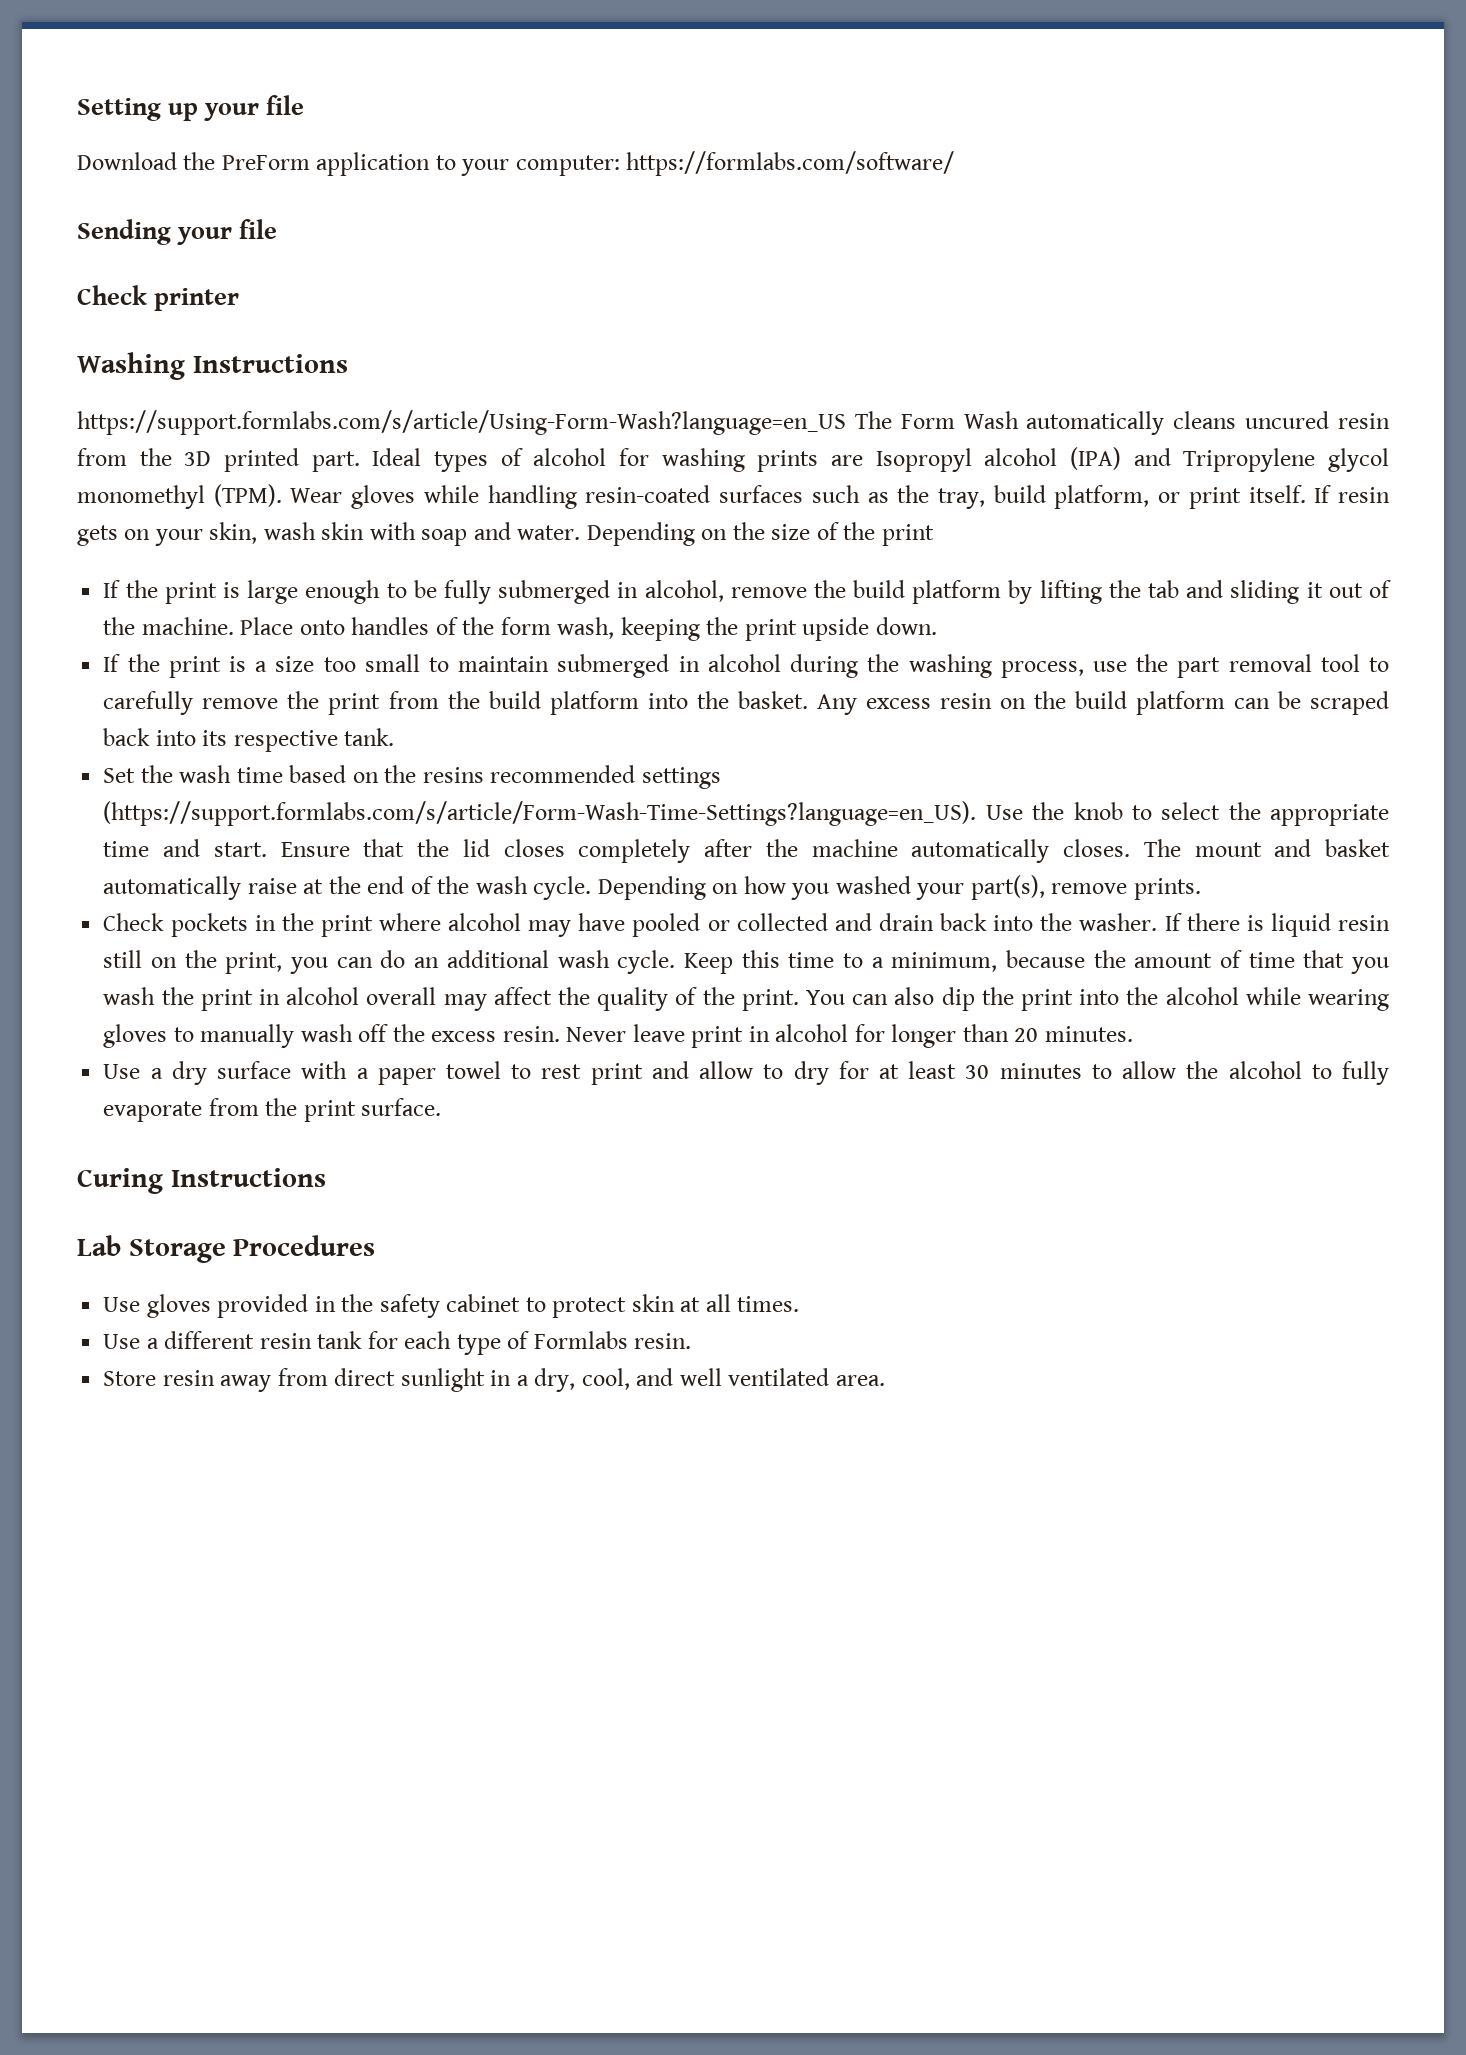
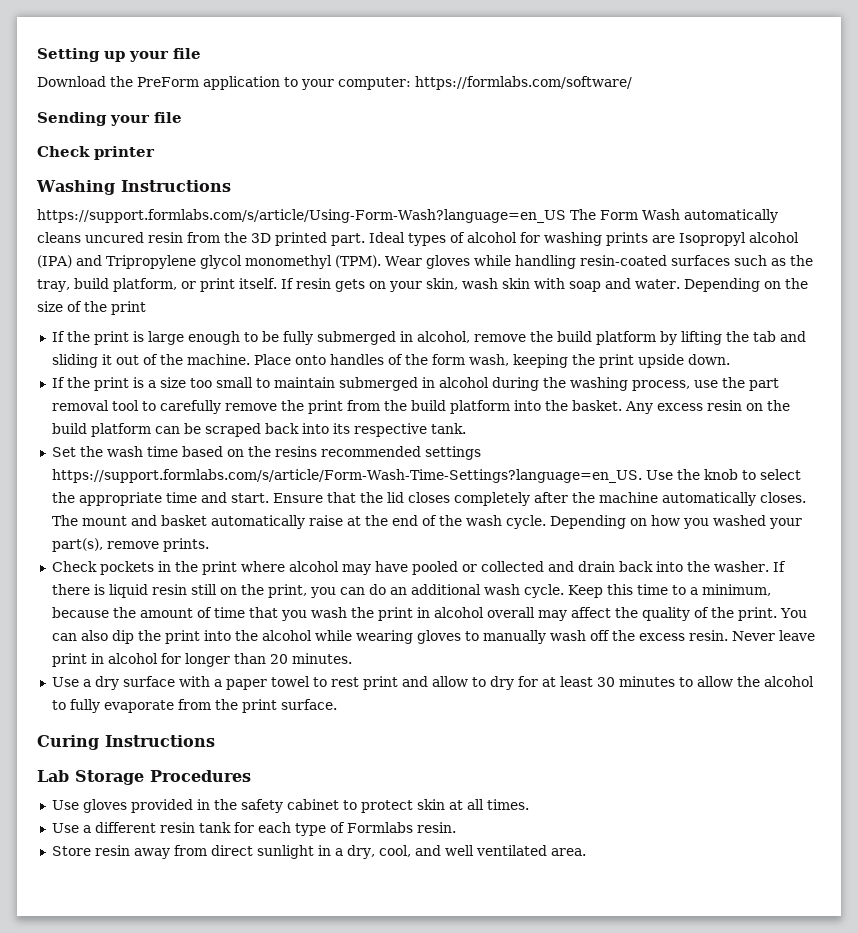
- Set the wash time based on the resins recommended settings (https://support.formlabs.com/s/article/Form-Wash-Time-Settings?language=en_US). Use the knob to select the appropriate time and start.
+ Set the wash time based on the resins recommended settings https://support.formlabs.com/s/article/Form-Wash-Time-Settings?language=en_US. Use the knob to select the appropriate time and start.

